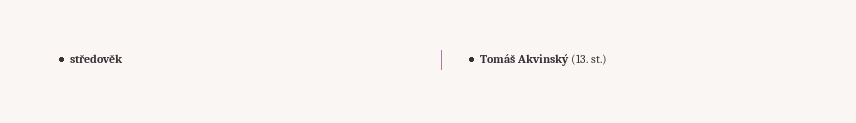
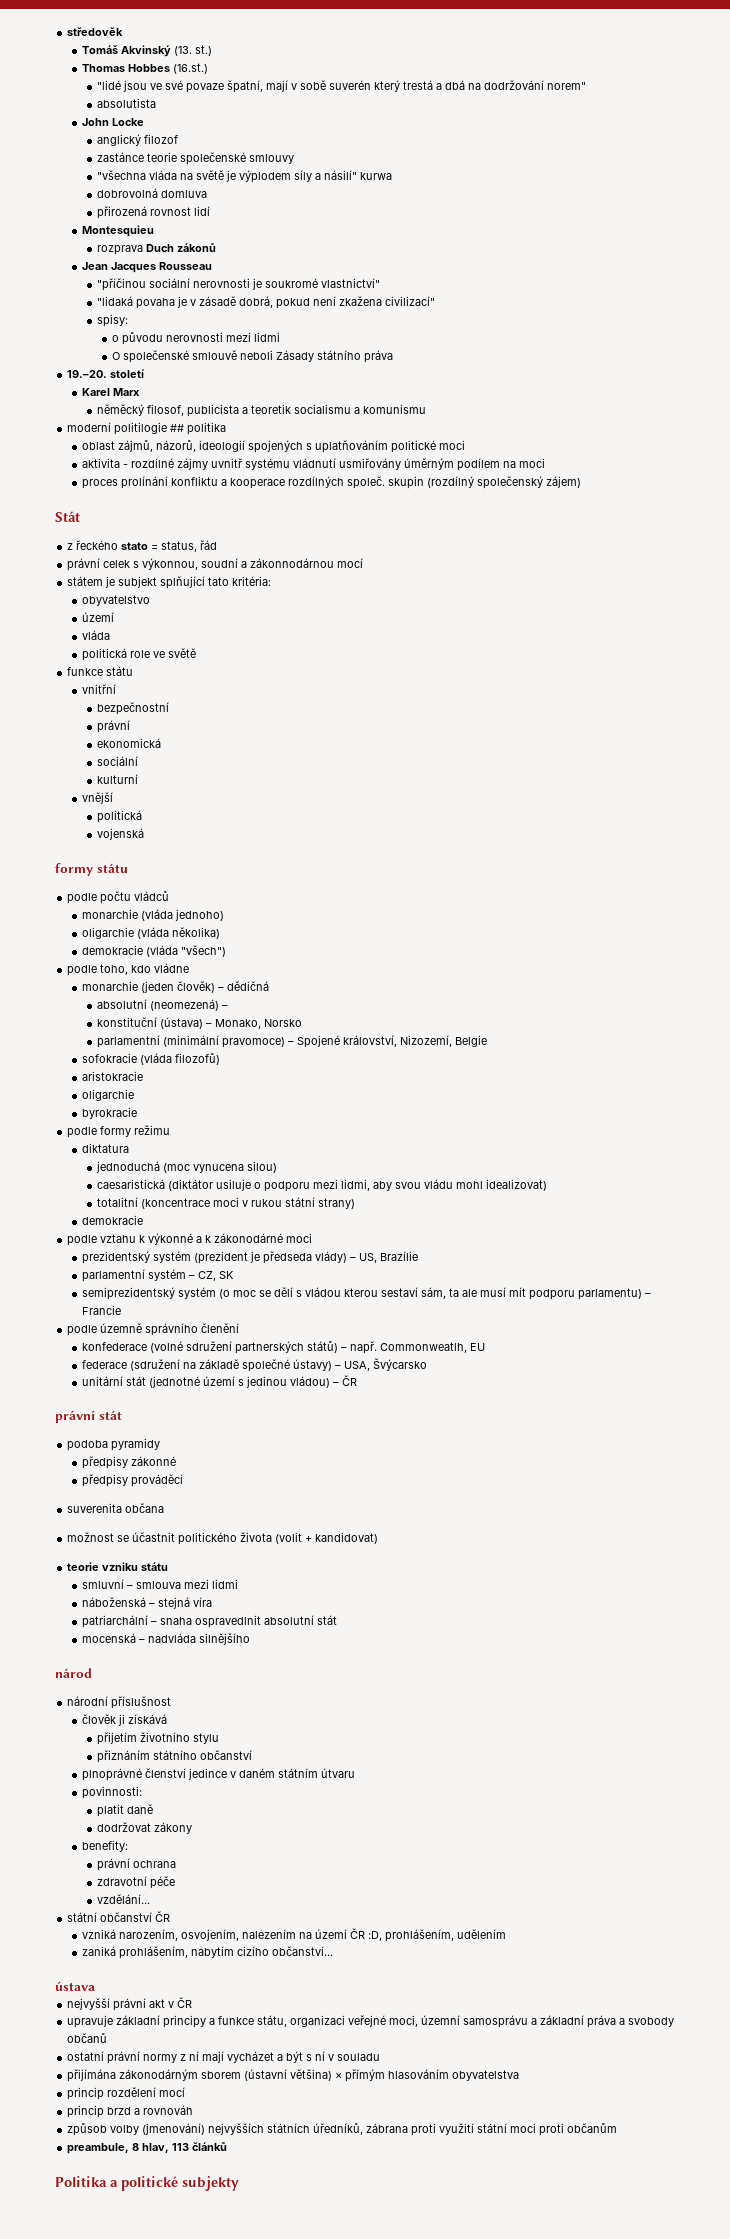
+ Thomas Hobbes (16.st.)
+ "lidé jsou ve své povaze špatní, mají v sobě suverén který trestá a dbá na dodržování norem"
+ absolutista
+ John Locke
+ anglický filozof
+ zastánce teorie společenské smlouvy
+ "všechna vláda na světě je výplodem síly a násilí" kurwa
+ dobrovolná domluva
+ přirozená rovnost lidí
+ Montesquieu
+ rozprava Duch zákonů
+ Jean Jacques Rousseau
+ "příčinou sociální nerovnosti je soukromé vlastnictví"
+ "lidaká povaha je v zásadě dobrá, pokud není zkažena civilizací"
+ spisy:
+ o původu nerovnosti mezi lidmi
+ O společenské smlouvě neboli Zásady státního práva
+ 19.–20. století
+ Karel Marx
+ něměcký filosof, publicista a teoretik socialismu a komunismu
+ moderní politilogie ## politika
+ oblast zájmů, názorů, ideologií spojených s uplatňováním politické moci
+ aktivita - rozdílné zájmy uvnitř systému vládnutí usmiřovány úměrným podílem na moci
+ proces prolínání konfliktu a kooperace rozdílných společ. skupin (rozdílný společenský zájem)
+ Stát
+ z řeckého stato = status, řád
+ právní celek s výkonnou, soudní a zákonnodárnou mocí
+ státem je subjekt splňující tato kritéria:
+ obyvatelstvo
+ území
+ vláda
+ politická role ve světě
+ funkce státu
+ vnitřní
+ bezpečnostní
+ právní
+ ekonomická
+ sociální
+ kulturní
+ vnější
+ politická
+ vojenská
+ formy státu
+ podle počtu vládců
+ monarchie (vláda jednoho)
+ oligarchie (vláda několika)
+ demokracie (vláda "všech")
+ podle toho, kdo vládne
+ monarchie (jeden člověk) – dědičná
+ absolutní (neomezená) –
+ konstituční (ústava) – Monako, Norsko
+ parlamentní (minimální pravomoce) – Spojené království, Nizozemí, Belgie
+ sofokracie (vláda filozofů)
+ aristokracie
+ oligarchie
+ byrokracie
+ podle formy režimu
+ diktatura
+ jednoduchá (moc vynucena silou)
+ caesaristická (diktátor usiluje o podporu mezi lidmi, aby svou vládu mohl idealizovat)
+ totalitní (koncentrace moci v rukou státní strany)
+ demokracie
+ podle vztahu k výkonné a k zákonodárné moci
+ prezidentský systém (prezident je předseda vlády) – US, Brazílie
+ parlamentní systém – CZ, SK
+ semiprezidentský systém (o moc se dělí s vládou kterou sestaví sám, ta ale musí mít podporu parlamentu) – Francie
+ podle územně správního členění
+ konfederace (volné sdružení partnerských států) – např. Commonweatlh, EU
+ federace (sdružení na základě společné ústavy) – USA, Švýcarsko
+ unitární stát (jednotné území s jedinou vládou) – ČR
+ právní stát
+ podoba pyramidy
+ předpisy zákonné
+ předpisy prováděcí
+ suverenita občana
+ možnost se účastnit politického života (volit + kandidovat)
+ teorie vzniku státu
+ smluvní – smlouva mezi lidmi
+ náboženská – stejná víra
+ patriarchální – snaha ospravedlnit absolutní stát
+ mocenská – nadvláda silnějšího
+ národ
+ národní příslušnost
+ člověk ji získává
+ přijetím životního stylu
+ přiznáním státního občanství
+ plnoprávné členství jedince v daném státním útvaru
+ povinnosti:
+ platit daně
+ dodržovat zákony
+ benefity:
+ právní ochrana
+ zdravotní péče
+ vzdělání...
+ státní občanství ČR
+ vzniká narozením, osvojením, nalezením na území ČR :D, prohlášením, udělením
+ zaniká prohlášením, nabytím cizího občanství...
+ ústava
+ nejvyšší právní akt v ČR
+ upravuje základní principy a funkce státu, organizaci veřejné moci, územní samosprávu a základní práva a svobody občanů
+ ostatní právní normy z ní mají vycházet a být s ní v souladu
+ přijímána zákonodárným sborem (ústavní většina) × přímým hlasováním obyvatelstva
+ princip rozdělení mocí
+ princip brzd a rovnováh
+ způsob volby (jmenování) nejvyšších státních úředníků, zábrana proti využití státní moci proti občanům
+ preambule, 8 hlav, 113 článků
+ Politika a politické subjekty

